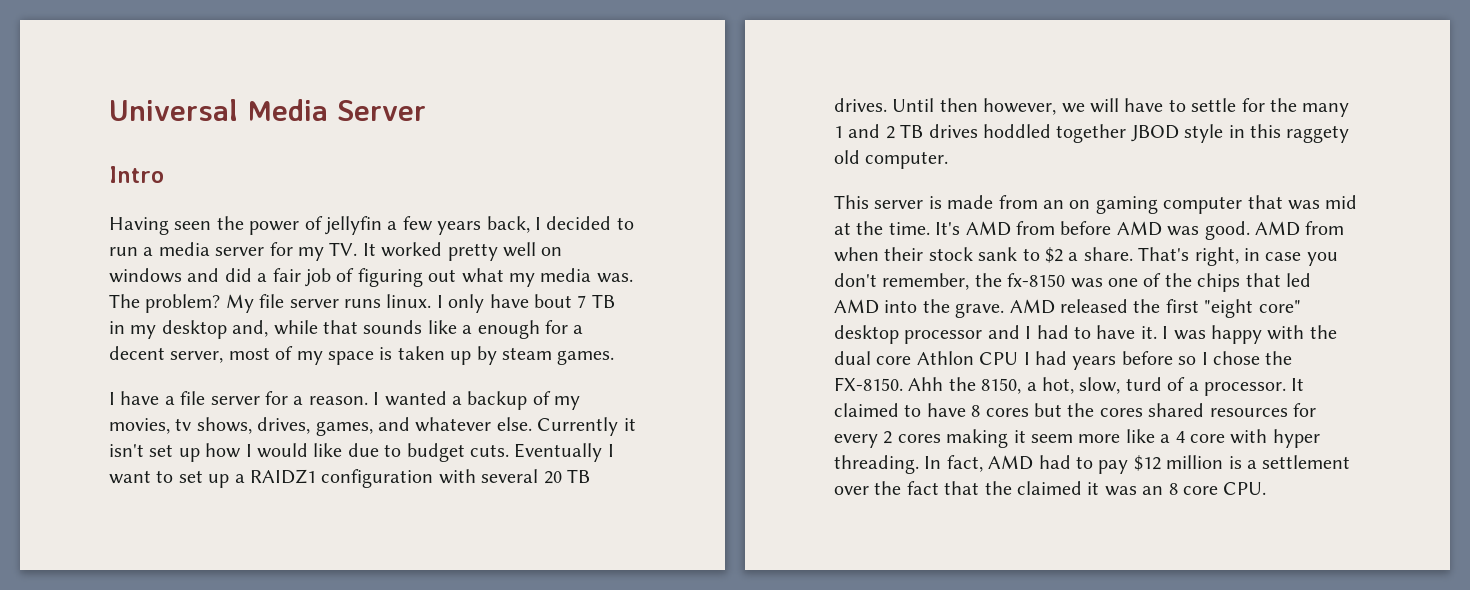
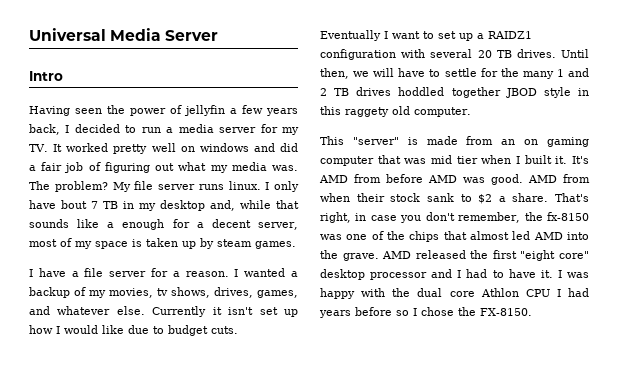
- Until then however, we will have to settle for the many 1 and 2 TB drives hoddled together JBOD style in this raggety old computer.
+ Until then, we will have to settle for the many 1 and 2 TB drives hoddled together JBOD style in this raggety old computer.
- This server is made from an on gaming computer that was mid at the time.
+ This "server" is made from an on gaming computer that was mid tier when I built it.
- That's right, in case you don't remember, the fx-8150 was one of the chips that led AMD into the grave.
+ That's right, in case you don't remember, the fx-8150 was one of the chips that almost led AMD into the grave.
- Ahh the 8150, a hot, slow, turd of a processor. It claimed to have 8 cores but the cores shared resources for every 2 cores making it seem more like a 4 core with hyper threading. In fact, AMD had to pay $12 million is a settlement over the fact that the claimed it was an 8 core CPU.

